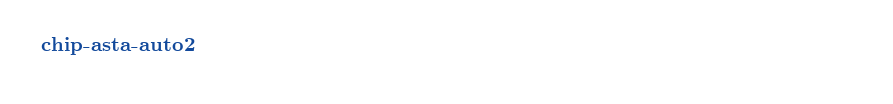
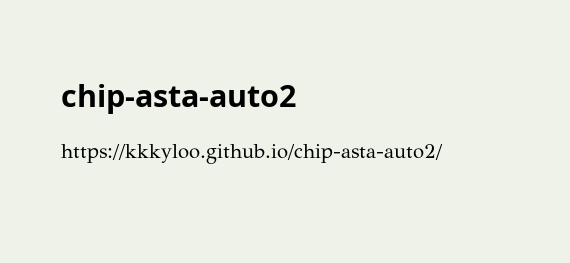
+ https://kkkyloo.github.io/chip-asta-auto2/

